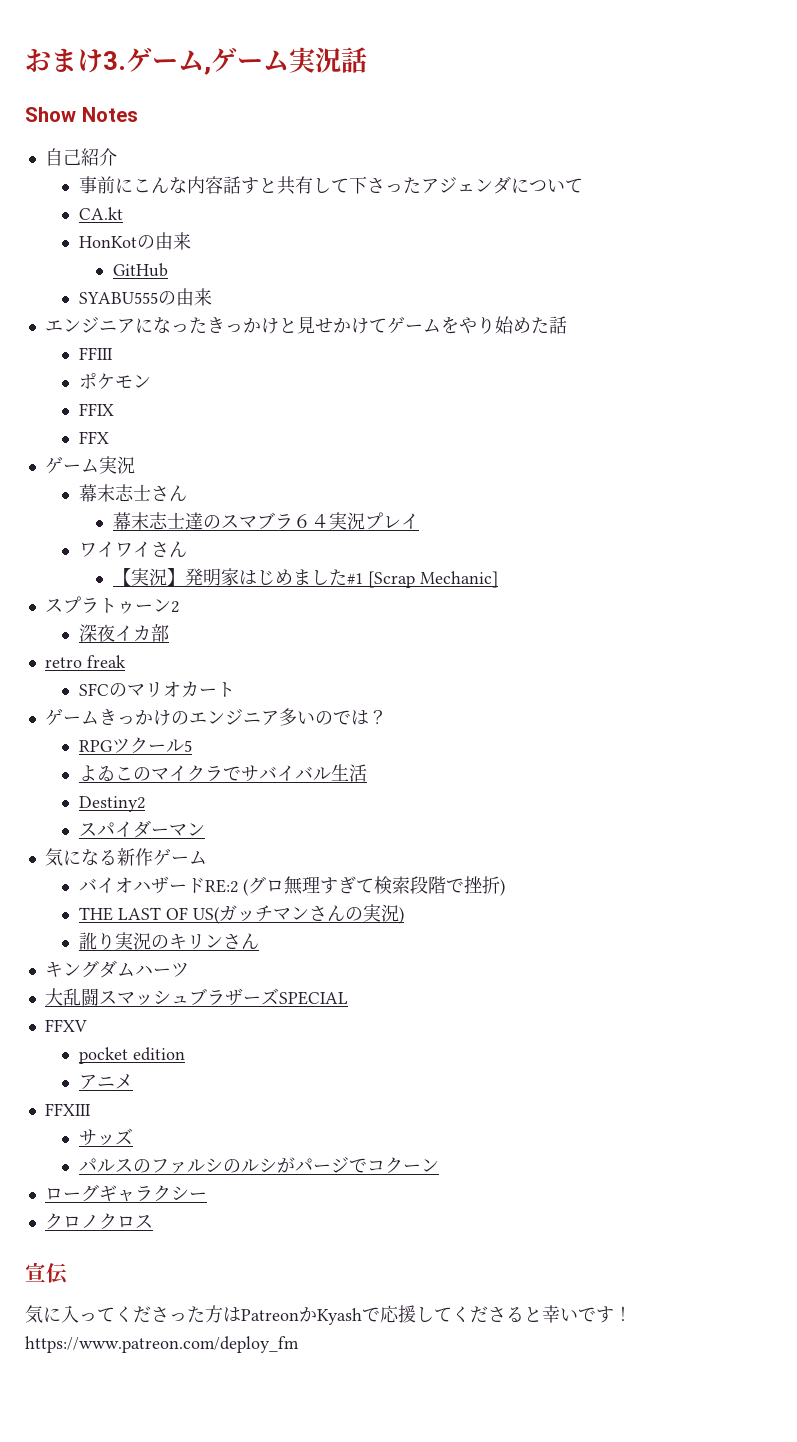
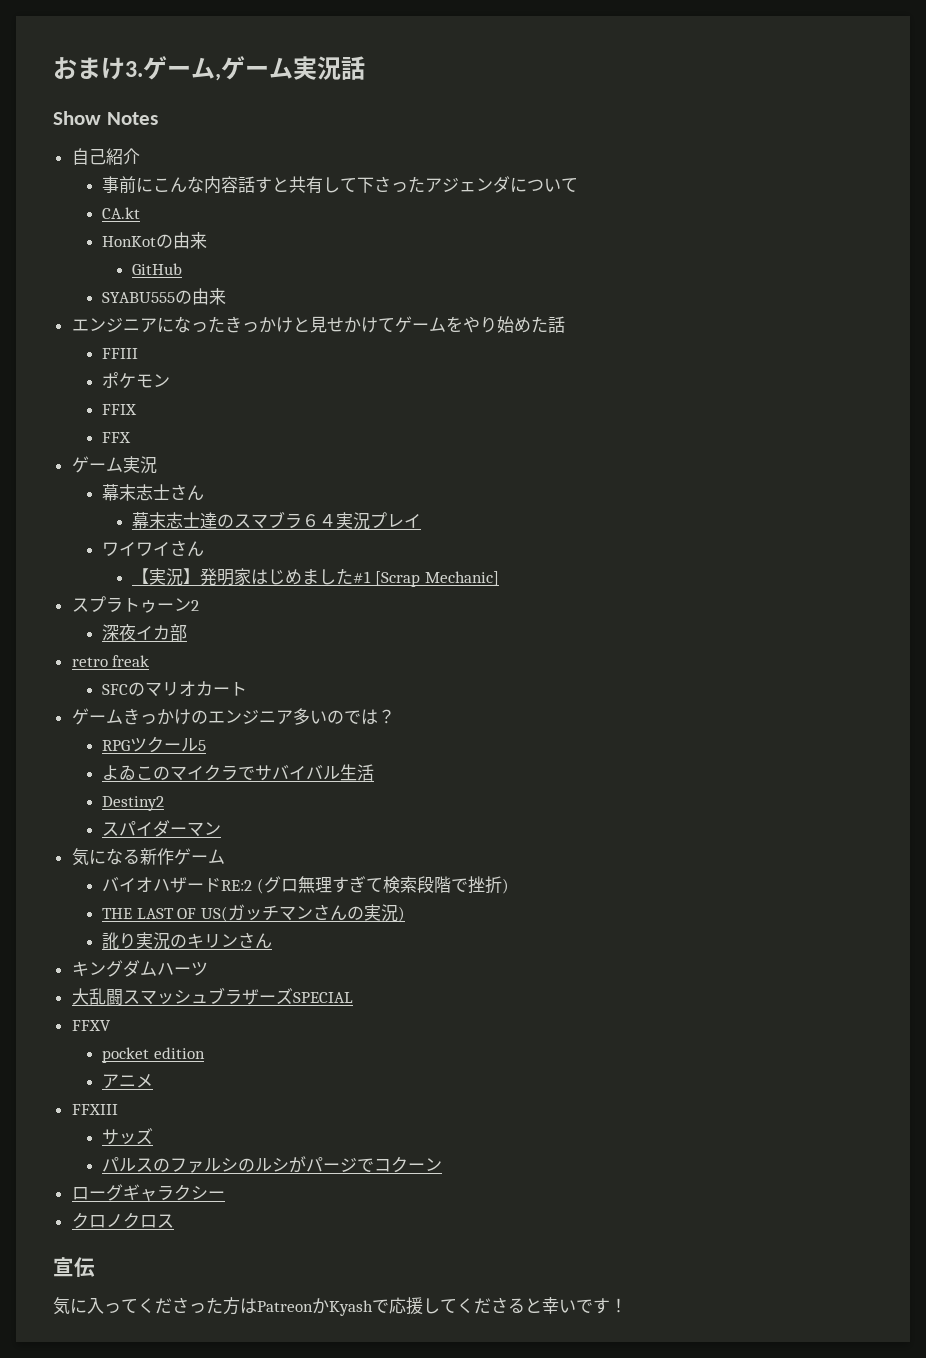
- 気に入ってくださった方はPatreonかKyashで応援してくださると幸いです！https://www.patreon.com/deploy_fm
+ 気に入ってくださった方はPatreonかKyashで応援してくださると幸いです！

